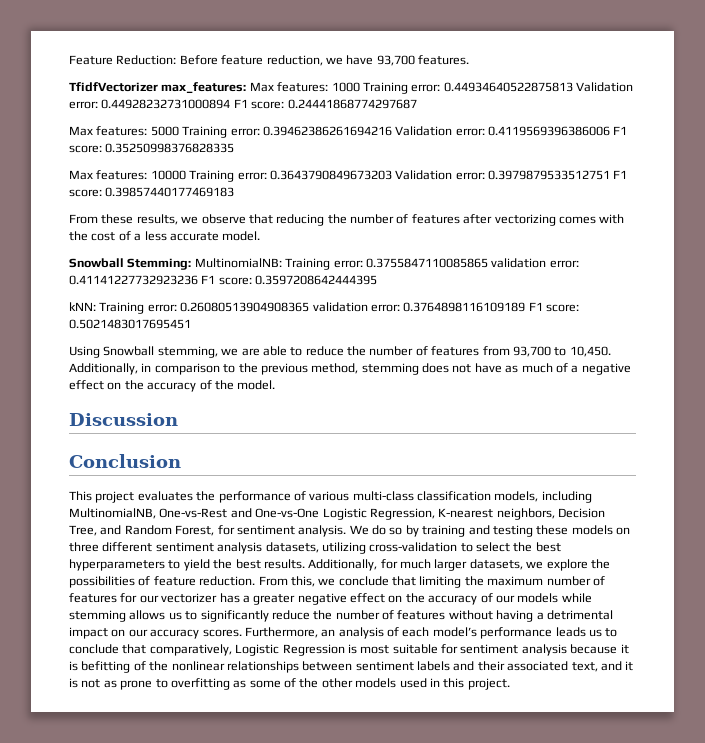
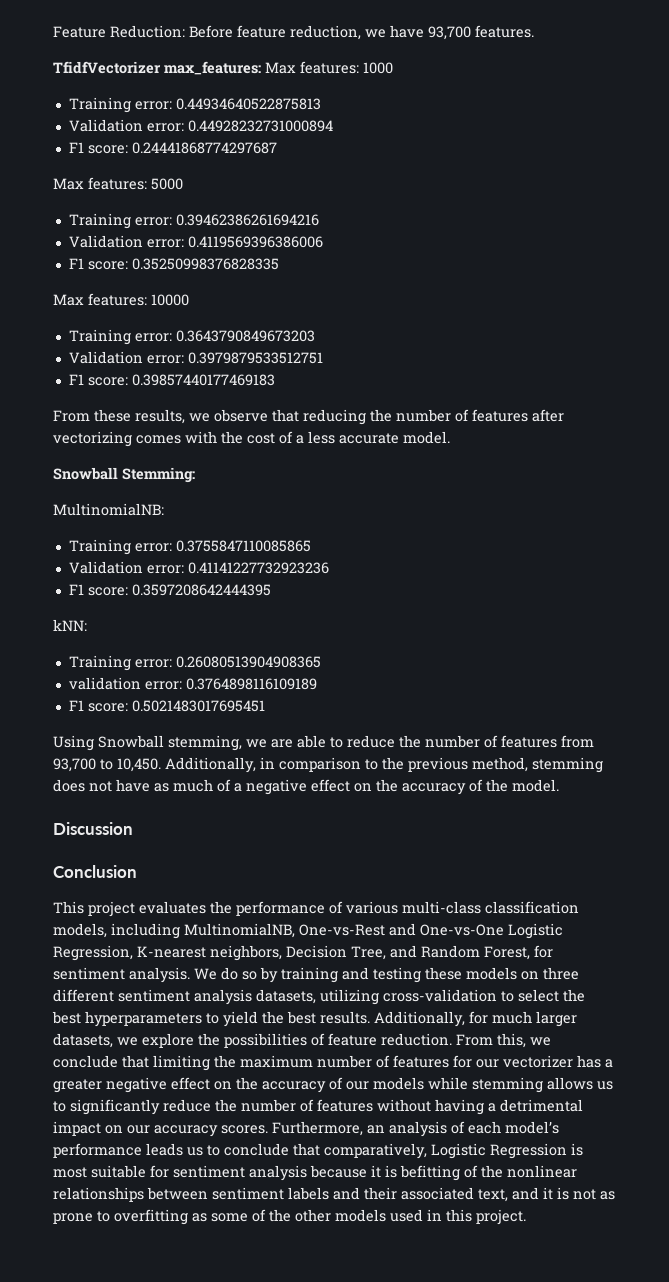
- TfidfVectorizer max_features: Max features: 1000 Training error: 0.44934640522875813 Validation error: 0.44928232731000894 F1 score: 0.24441868774297687
+ TfidfVectorizer max_features: Max features: 1000
+ Training error: 0.44934640522875813
+ Validation error: 0.44928232731000894
+ F1 score: 0.24441868774297687
- Max features: 5000 Training error: 0.39462386261694216 Validation error: 0.4119569396386006 F1 score: 0.35250998376828335
+ Max features: 5000
+ Training error: 0.39462386261694216
+ Validation error: 0.4119569396386006
+ F1 score: 0.35250998376828335
- Max features: 10000 Training error: 0.3643790849673203 Validation error: 0.3979879533512751 F1 score: 0.39857440177469183
+ Max features: 10000
+ Training error: 0.3643790849673203
+ Validation error: 0.3979879533512751
+ F1 score: 0.39857440177469183
- Snowball Stemming: MultinomialNB: Training error: 0.3755847110085865 validation error: 0.41141227732923236 F1 score: 0.3597208642444395
+ Snowball Stemming:
+ MultinomialNB:
+ Training error: 0.3755847110085865
+ Validation error: 0.41141227732923236
+ F1 score: 0.3597208642444395
- kNN: Training error: 0.26080513904908365 validation error: 0.3764898116109189 F1 score: 0.5021483017695451
+ kNN:
+ Training error: 0.26080513904908365
+ validation error: 0.3764898116109189
+ F1 score: 0.5021483017695451

